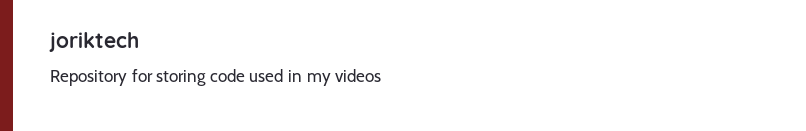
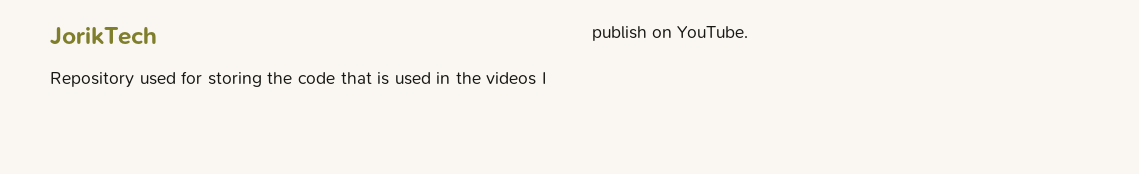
- joriktech
+ JorikTech
- Repository for storing code used in my videos
+ Repository used for storing the code that is used in the videos I publish on YouTube.

